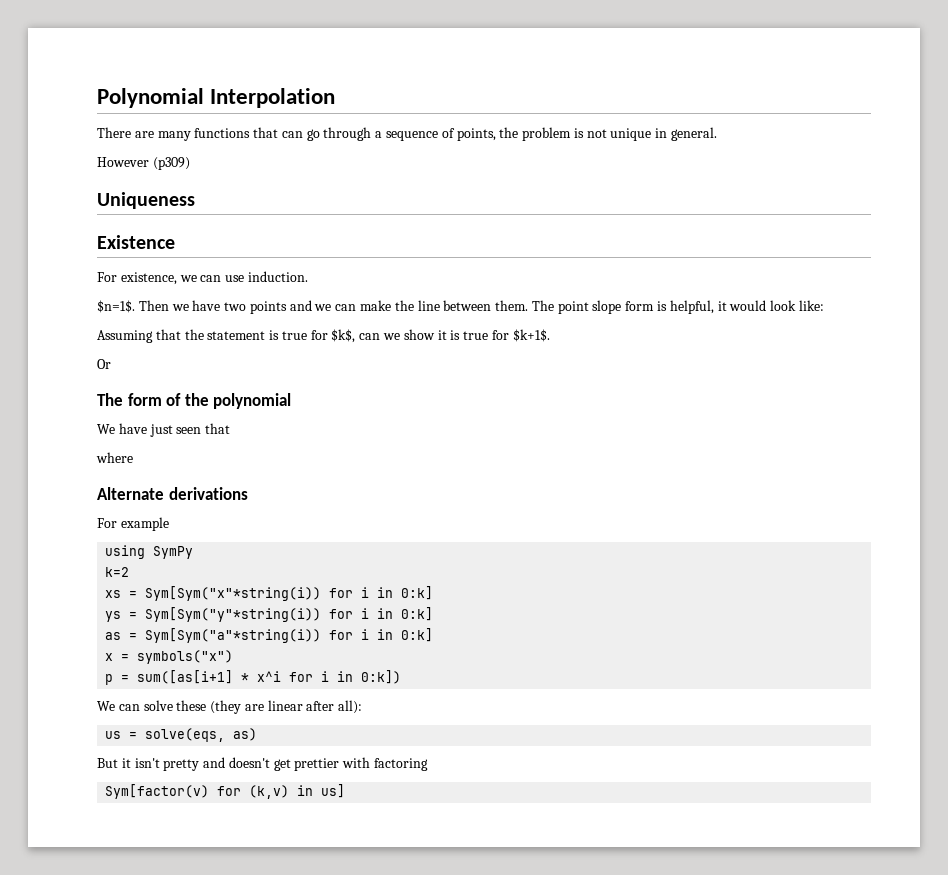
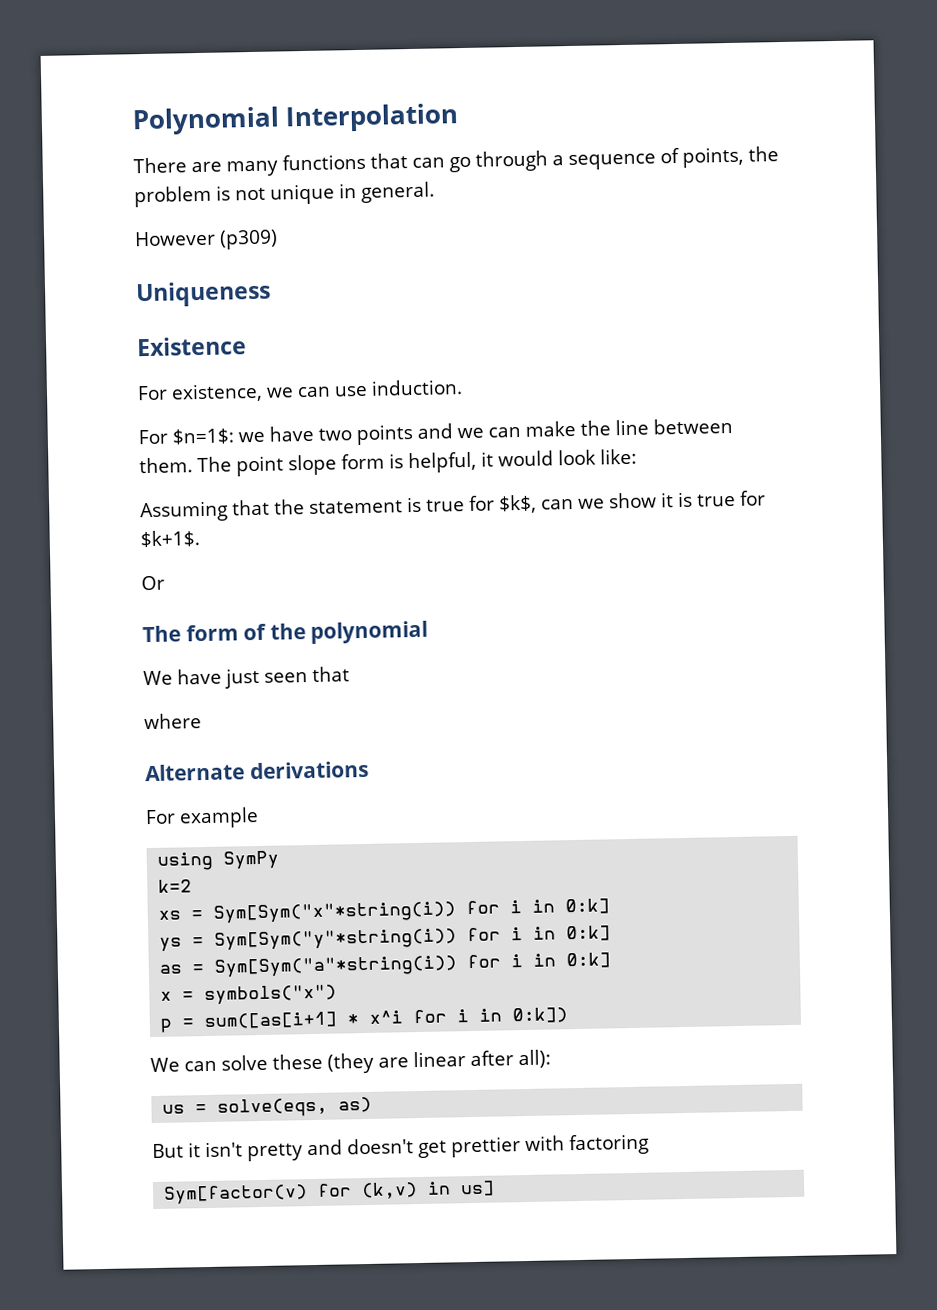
- $n=1$. Then we have two points and we can make the line between them.
+ For $n=1$: we have two points and we can make the line between them.

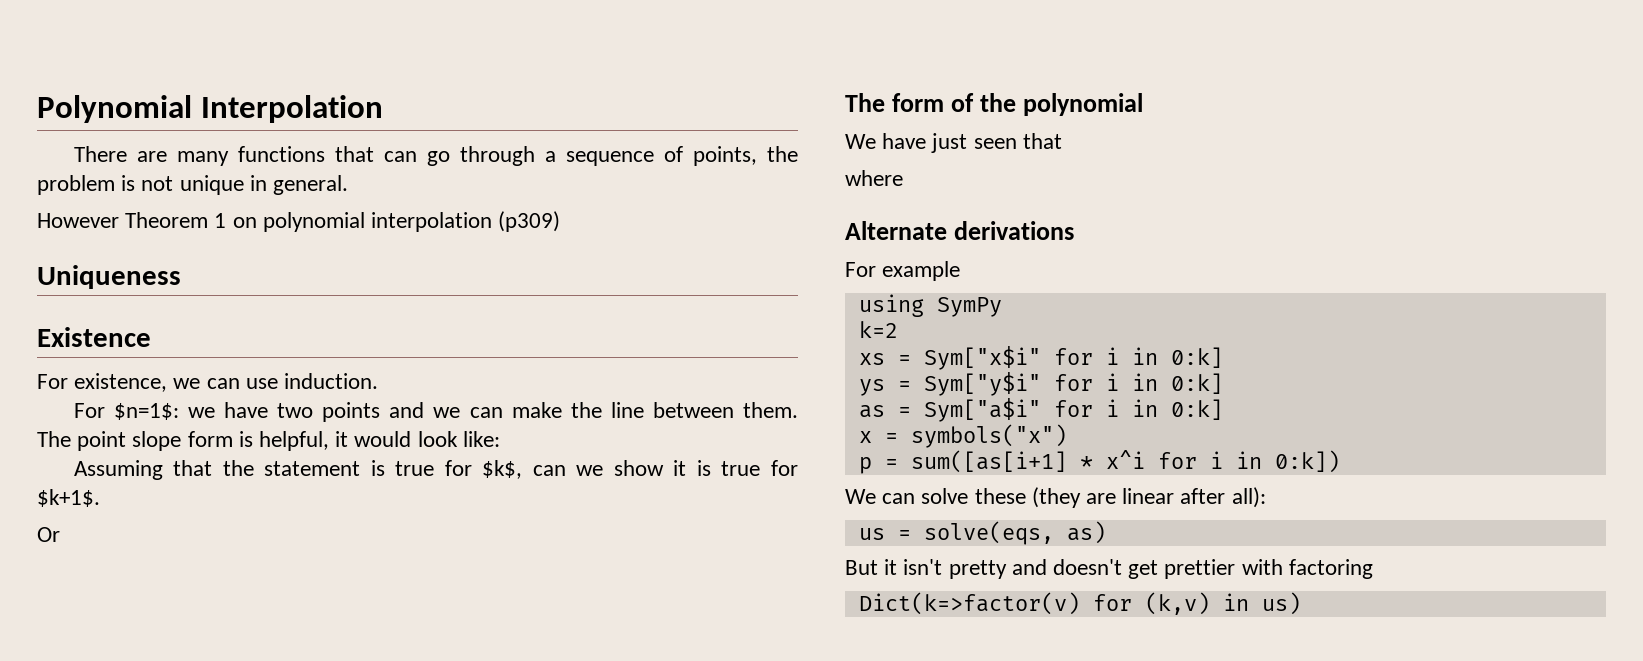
- However (p309)
+ However Theorem 1 on polynomial interpolation (p309)
- xs = Sym[Sym("x"*string(i)) for i in 0:k]
+ xs = Sym["x$i" for i in 0:k]
- ys = Sym[Sym("y"*string(i)) for i in 0:k]
+ ys = Sym["y$i" for i in 0:k]
- as = Sym[Sym("a"*string(i)) for i in 0:k]
+ as = Sym["a$i" for i in 0:k]
- Sym[factor(v) for (k,v) in us]
+ Dict(k=>factor(v) for (k,v) in us)

